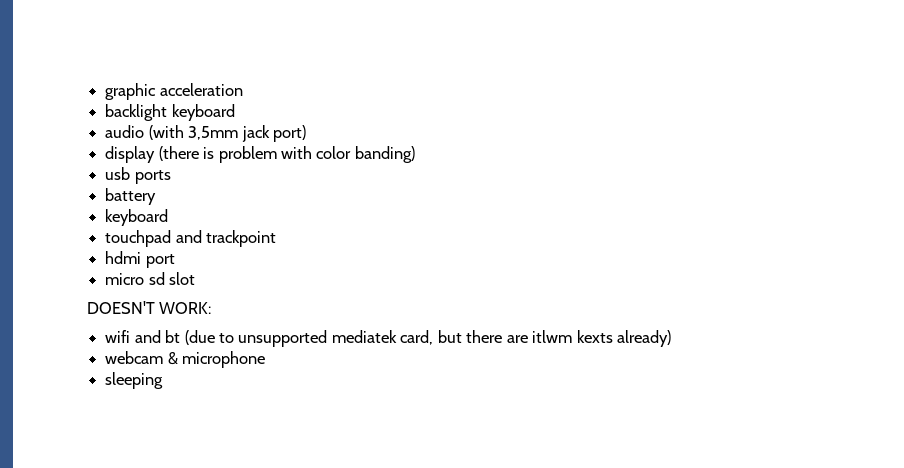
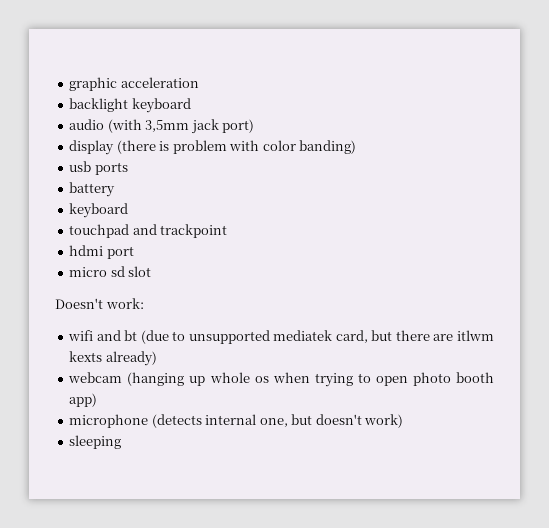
- DOESN'T WORK:
+ Doesn't work:
- webcam & microphone
+ webcam (hanging up whole os when trying to open photo booth app)
+ microphone (detects internal one, but doesn't work)

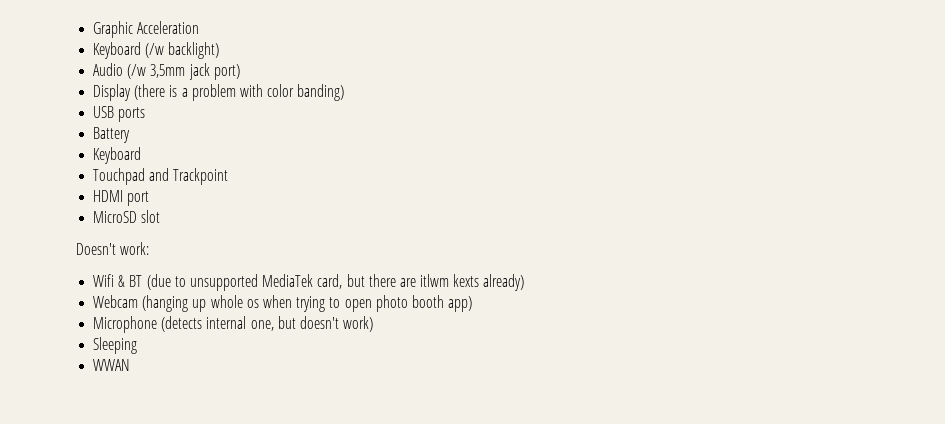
- graphic acceleration
- backlight keyboard
- audio (with 3,5mm jack port)
+ Graphic Acceleration
+ Keyboard (/w backlight)
+ Audio (/w 3,5mm jack port)
- display (there is problem with color banding)
+ Display (there is a problem with color banding)
- usb ports
+ USB ports
- battery
- keyboard
- touchpad and trackpoint
- hdmi port
+ Battery
+ Keyboard
+ Touchpad and Trackpoint
+ HDMI port
- micro sd slot
+ MicroSD slot
- wifi and bt (due to unsupported mediatek card, but there are itlwm kexts already)
+ Wifi & BT (due to unsupported MediaTek card, but there are itlwm kexts already)
- webcam (hanging up whole os when trying to open photo booth app)
+ Webcam (hanging up whole os when trying to open photo booth app)
- microphone (detects internal one, but doesn't work)
+ Microphone (detects internal one, but doesn't work)
- sleeping
+ Sleeping
+ WWAN

